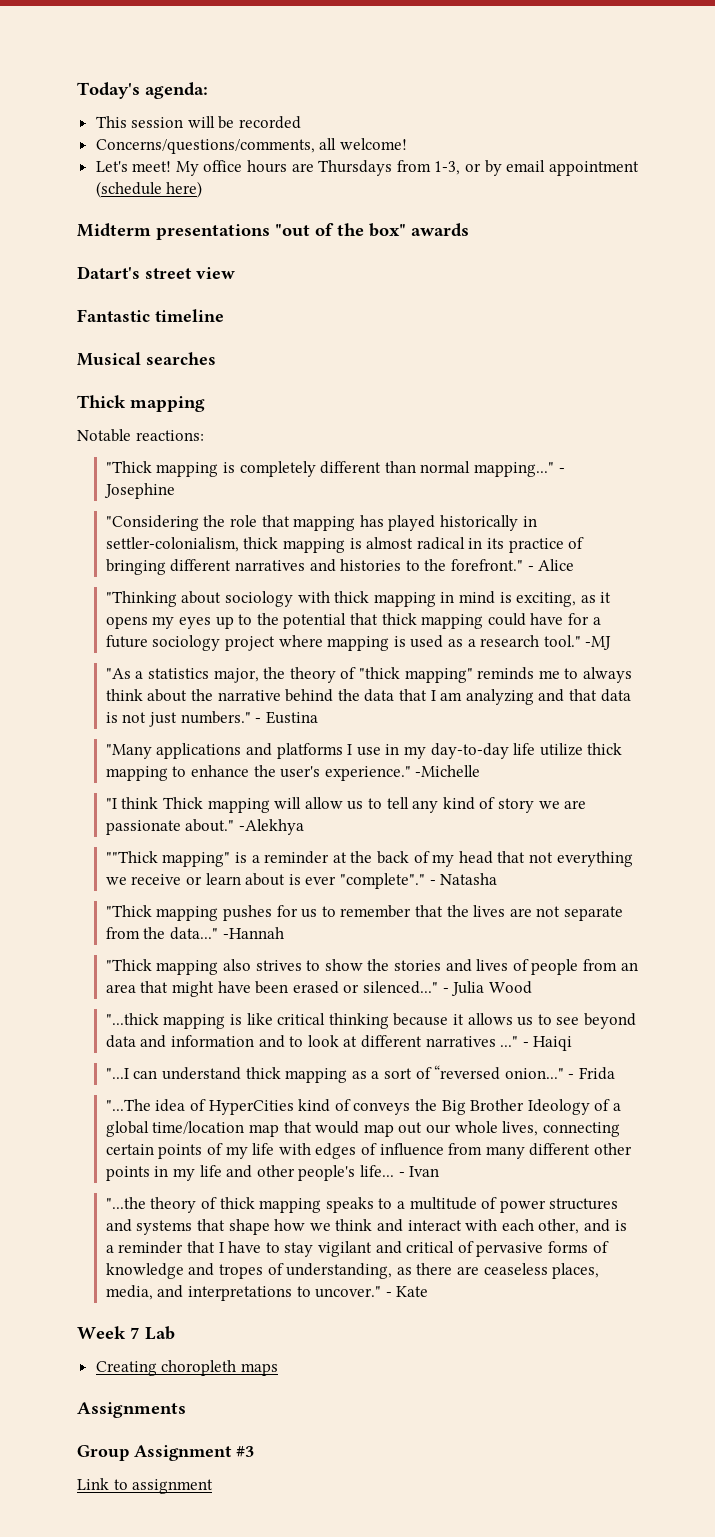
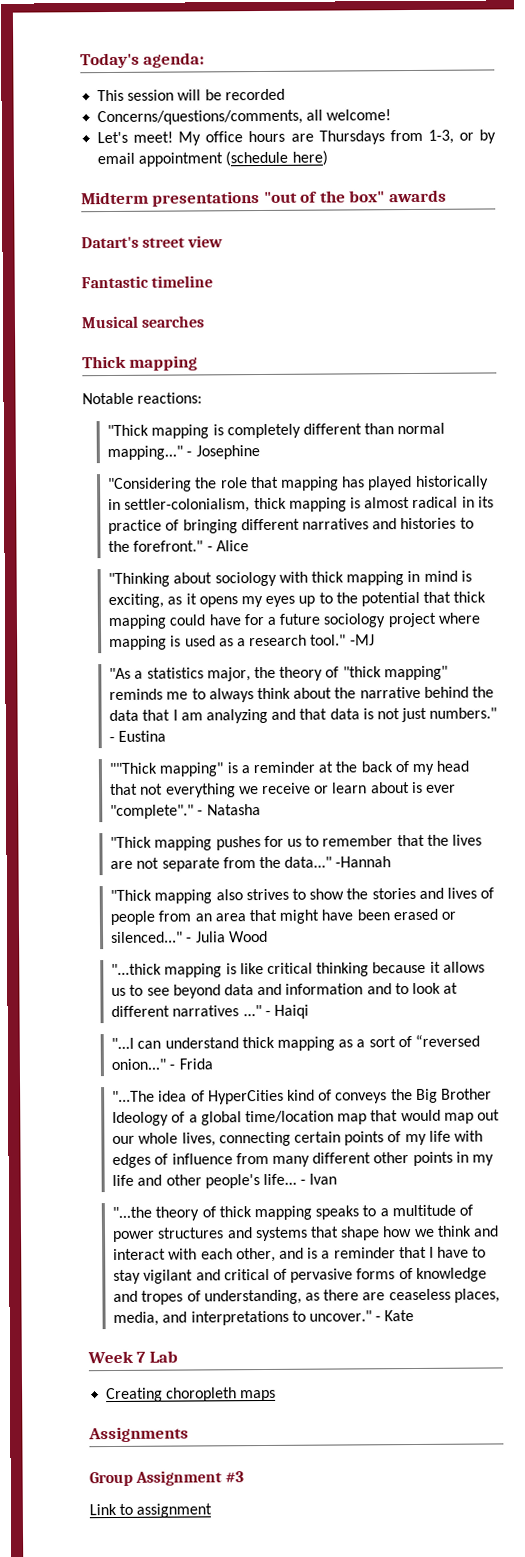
- "Many applications and platforms I use in my day-to-day life utilize thick mapping to enhance the user's experience." -Michelle
- "I think Thick mapping will allow us to tell any kind of story we are passionate about." -Alekhya

